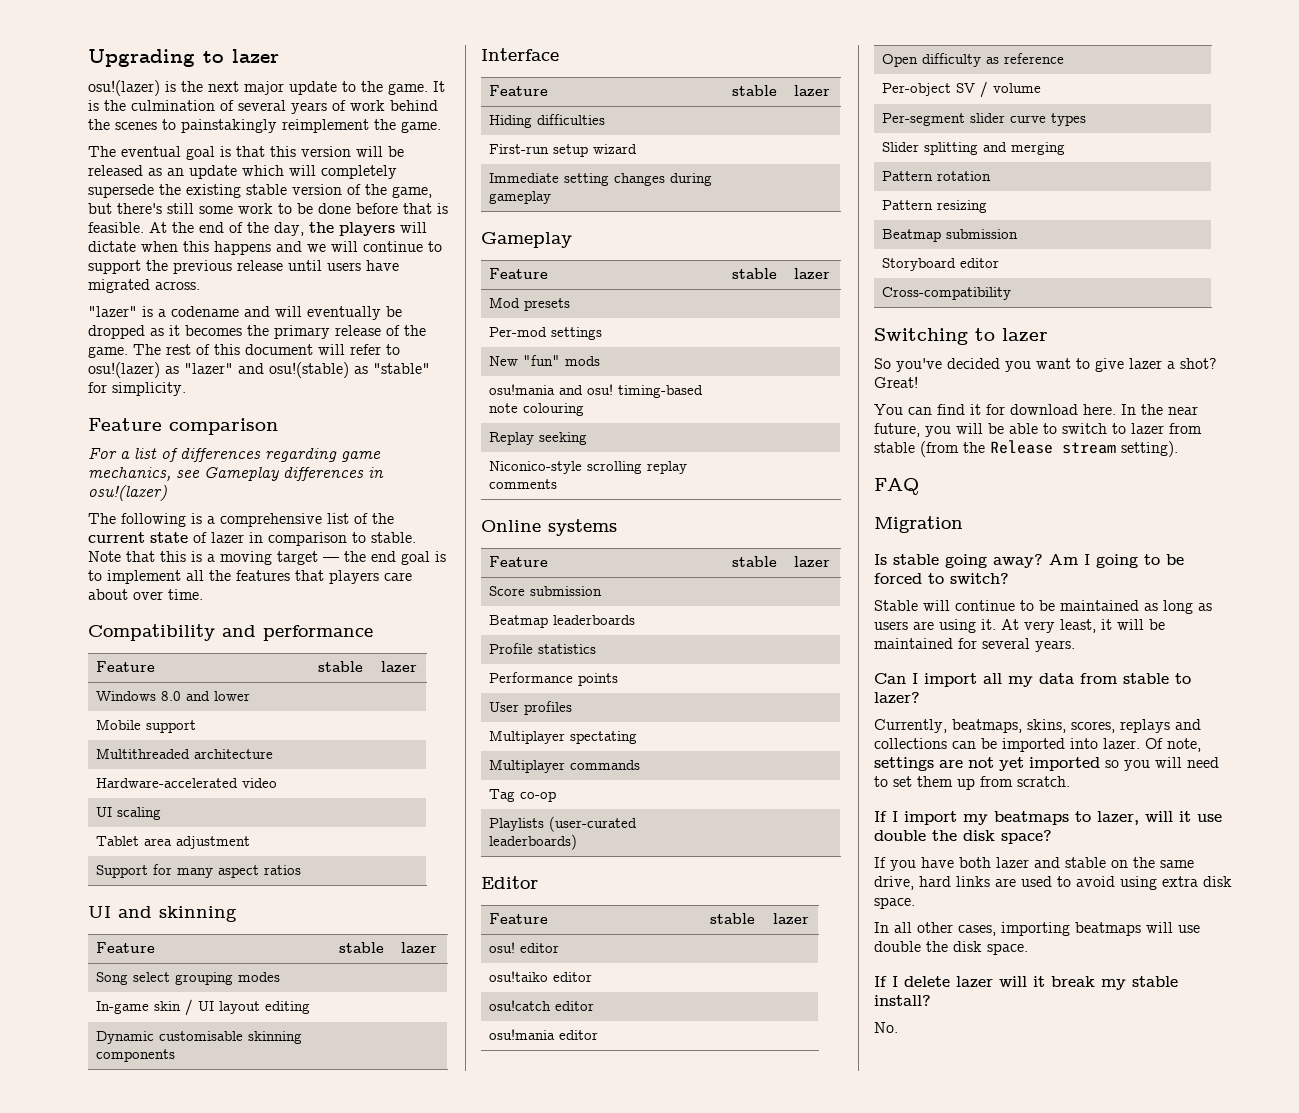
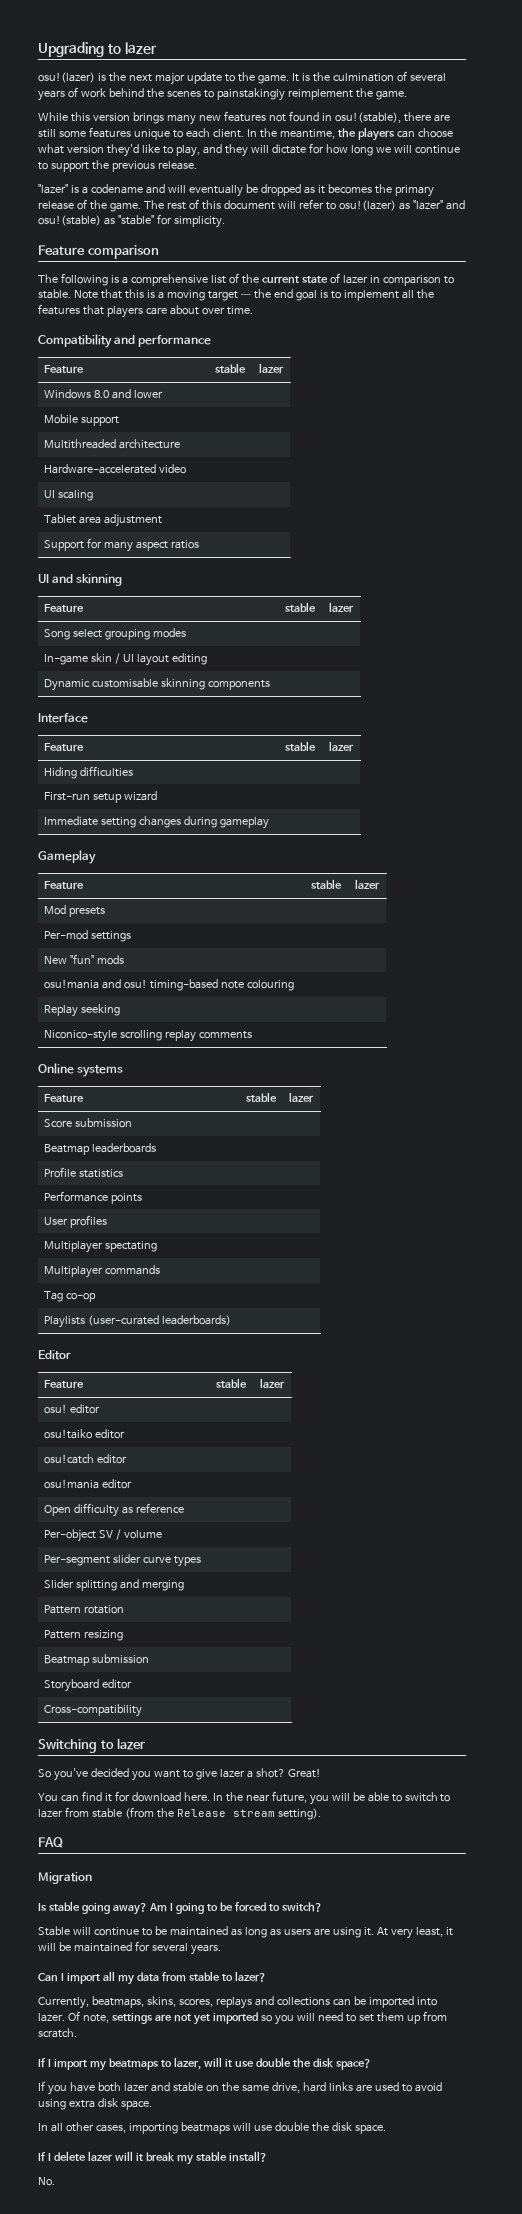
- The eventual goal is that this version will be released as an update which will completely supersede the existing stable version of the game, but there's still some work to be done before that is feasible. At the end of the day, the players will dictate when this happens and we will continue to support the previous release until users have migrated across.
+ While this version brings many new features not found in osu!(stable), there are still some features unique to each client. In the meantime, the players can choose what version they'd like to play, and they will dictate for how long we will continue to support the previous release.
- For a list of differences regarding game mechanics, see Gameplay differences in osu!(lazer)

